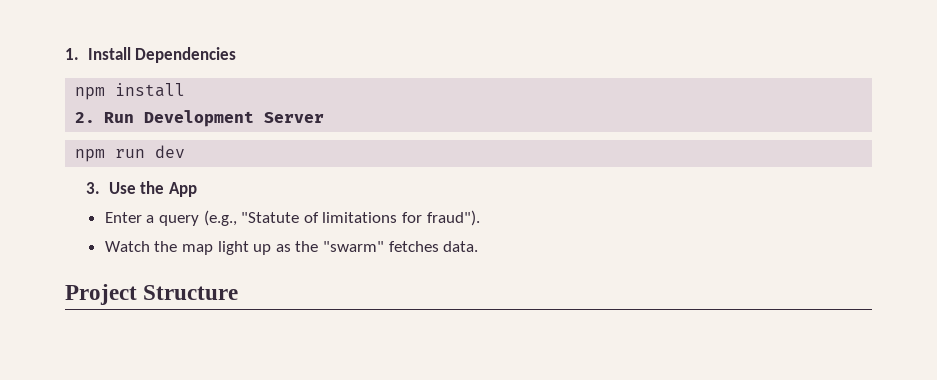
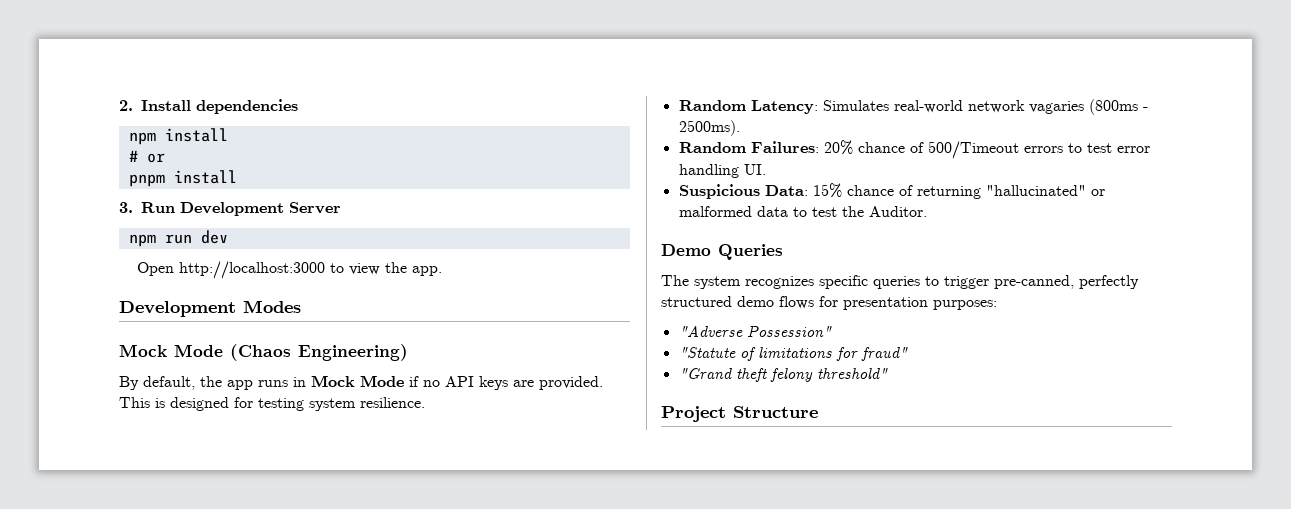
- 1. Install Dependencies
+ 2. Install dependencies
- 2. Run Development Server
+ # or
+ pnpm install
+ 3. Run Development Server
- 3. Use the App
- Enter a query (e.g., "Statute of limitations for fraud").
- Watch the map light up as the "swarm" fetches data.
+ Open http://localhost:3000 to view the app.
+ Development Modes
+ Mock Mode (Chaos Engineering)
+ By default, the app runs in Mock Mode if no API keys are provided. This is designed for testing system resilience.
+ Random Latency: Simulates real-world network vagaries (800ms - 2500ms).
+ Random Failures: 20% chance of 500/Timeout errors to test error handling UI.
+ Suspicious Data: 15% chance of returning "hallucinated" or malformed data to test the Auditor.
+ Demo Queries
+ The system recognizes specific queries to trigger pre-canned, perfectly structured demo flows for presentation purposes:
+ "Adverse Possession"
+ "Statute of limitations for fraud"
+ "Grand theft felony threshold"

